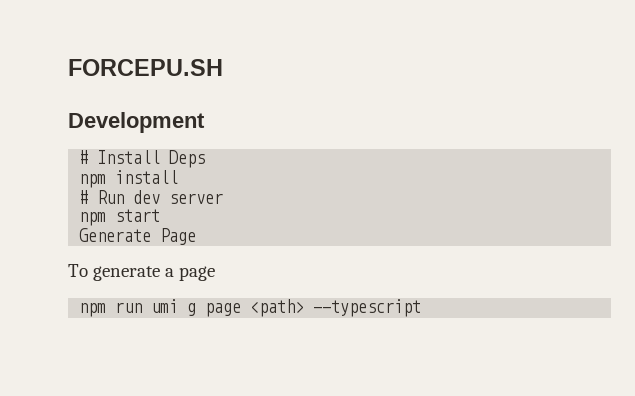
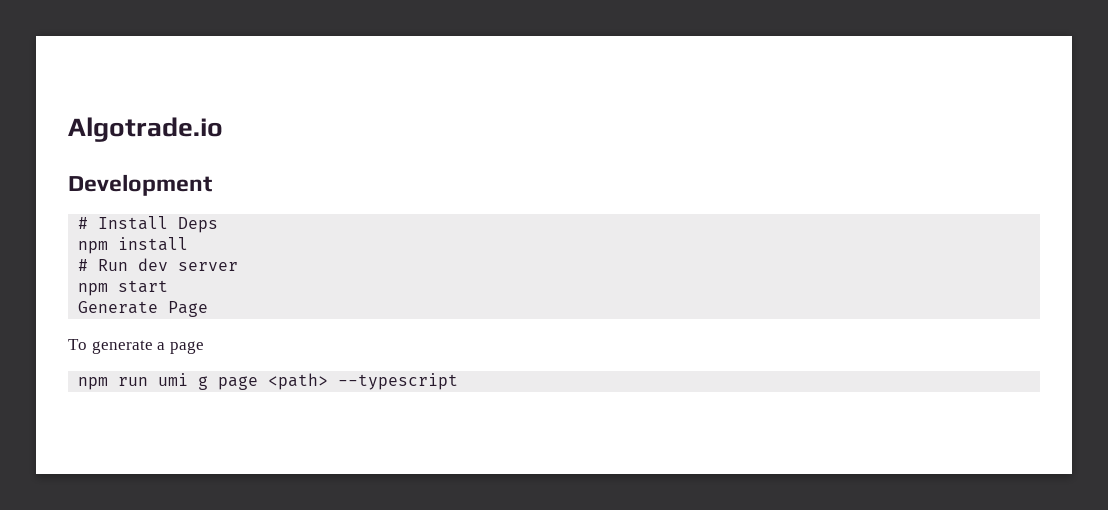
- FORCEPU.SH
+ Algotrade.io

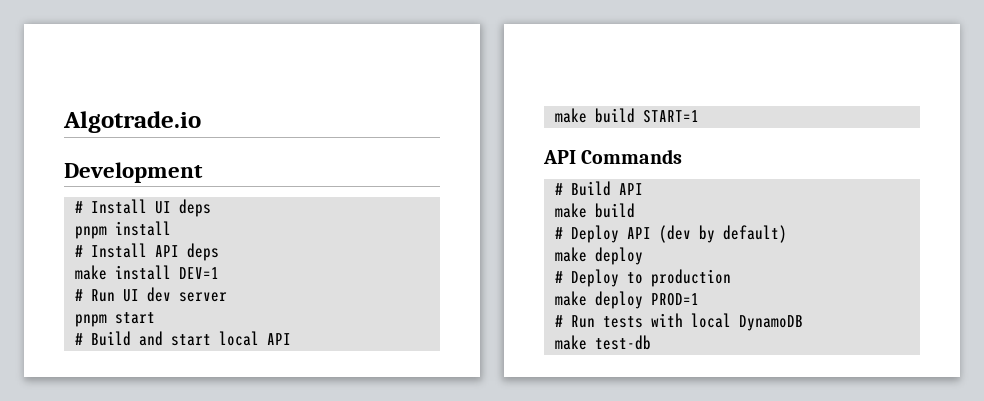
- # Install Deps
- npm install
- # Run dev server
+ # Install UI deps
+ pnpm install
+ # Install API deps
+ make install DEV=1
+ # Run UI dev server
- npm start
+ pnpm start
- Generate Page
- To generate a page
- npm run umi g page <path> --typescript
+ # Build and start local API
+ make build START=1
+ API Commands
+ # Build API
+ make build
+ # Deploy API (dev by default)
+ make deploy
+ # Deploy to production
+ make deploy PROD=1
+ # Run tests with local DynamoDB
+ make test-db

